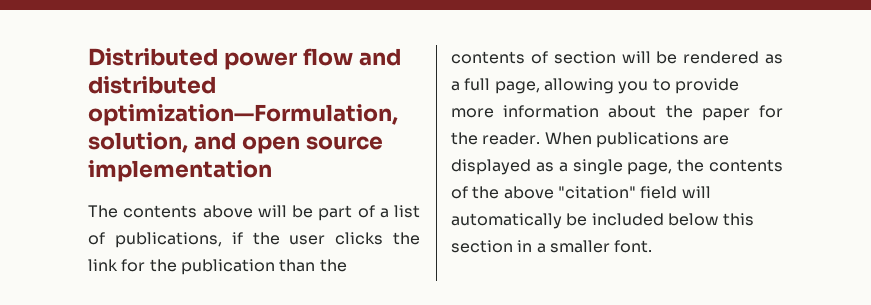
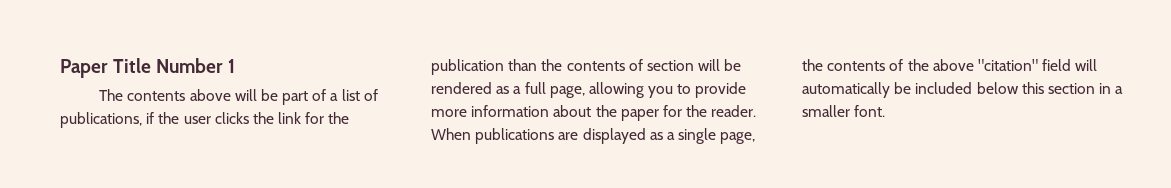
- Distributed power flow and distributed optimization—Formulation, solution, and open source implementation
+ Paper Title Number 1

